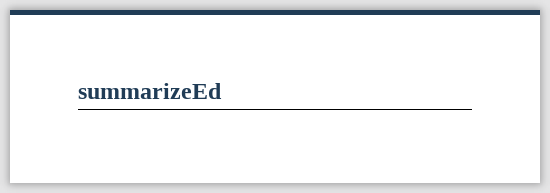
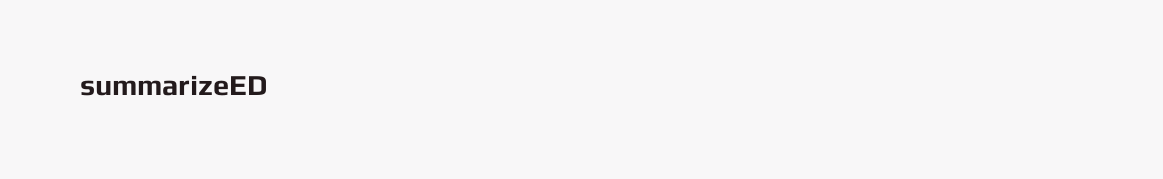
- summarizeEd
+ summarizeED

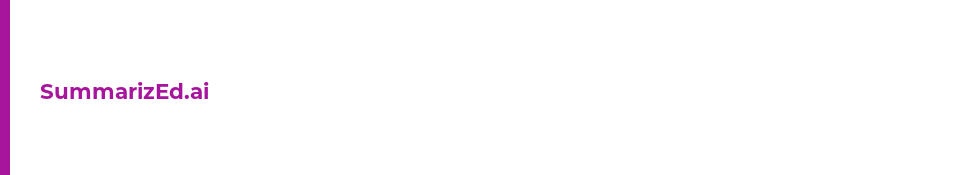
- summarizeED
+ SummarizEd.ai

